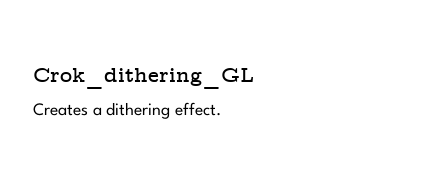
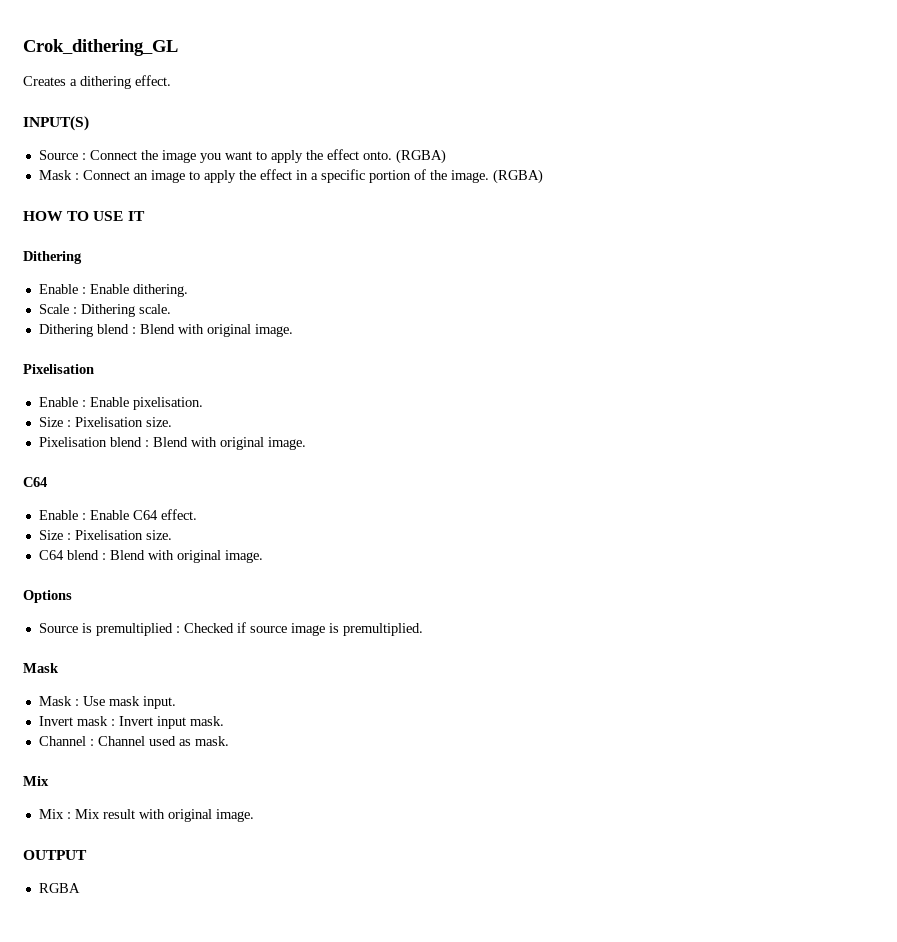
+ INPUT(S)
+ Source : Connect the image you want to apply the effect onto. (RGBA)
+ Mask : Connect an image to apply the effect in a specific portion of the image. (RGBA)
+ HOW TO USE IT
+ Dithering
+ Enable : Enable dithering.
+ Scale : Dithering scale.
+ Dithering blend : Blend with original image.
+ Pixelisation
+ Enable : Enable pixelisation.
+ Size : Pixelisation size.
+ Pixelisation blend : Blend with original image.
+ C64
+ Enable : Enable C64 effect.
+ Size : Pixelisation size.
+ C64 blend : Blend with original image.
+ Options
+ Source is premultiplied : Checked if source image is premultiplied.
+ Mask
+ Mask : Use mask input.
+ Invert mask : Invert input mask.
+ Channel : Channel used as mask.
+ Mix
+ Mix : Mix result with original image.
+ OUTPUT
+ RGBA

